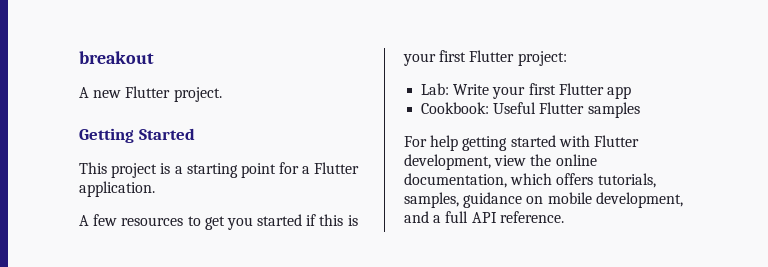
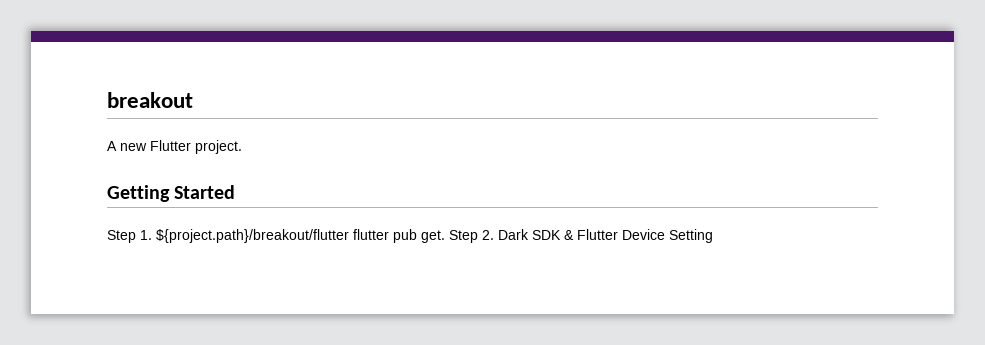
- This project is a starting point for a Flutter application.
- A few resources to get you started if this is your first Flutter project:
- Lab: Write your first Flutter app
- Cookbook: Useful Flutter samples
- For help getting started with Flutter development, view the online documentation, which offers tutorials, samples, guidance on mobile development, and a full API reference.
+ Step 1. ${project.path}/breakout/flutter flutter pub get. Step 2. Dark SDK & Flutter Device Setting

